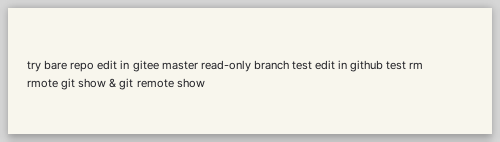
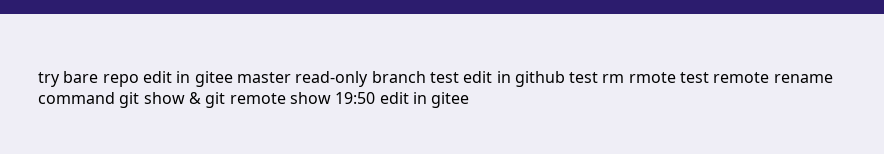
- try bare repo edit in gitee master read-only branch test edit in github test rm rmote git show & git remote show
+ try bare repo edit in gitee master read-only branch test edit in github test rm rmote test remote rename command git show & git remote show 19:50 edit in gitee

